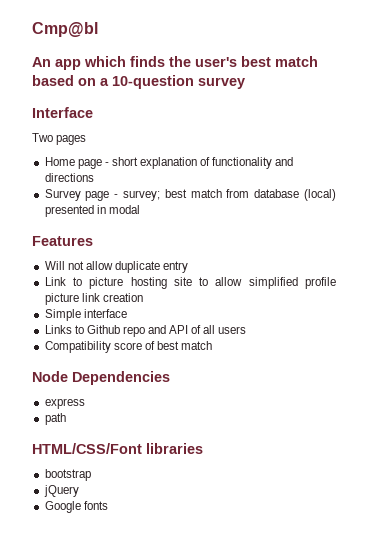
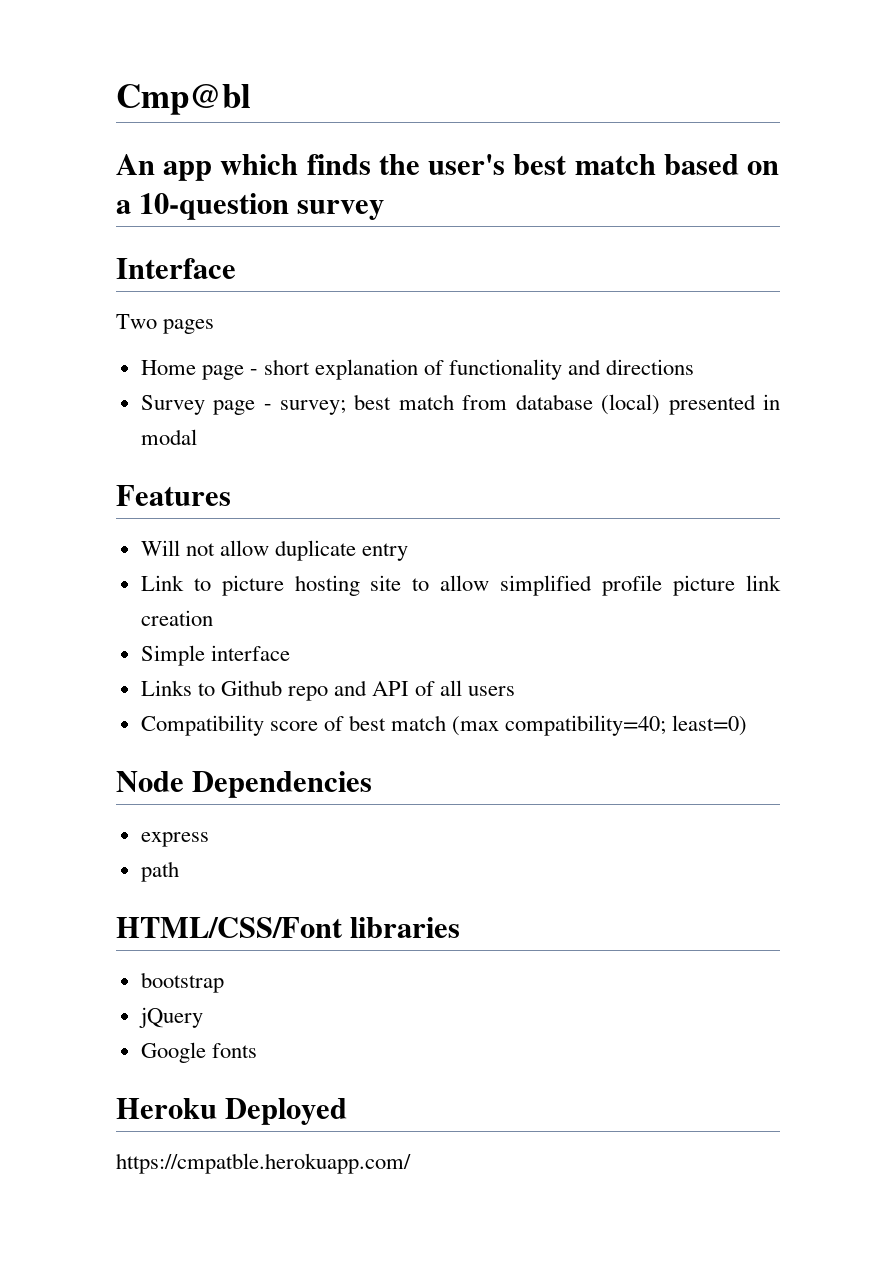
- Compatibility score of best match
+ Compatibility score of best match (max compatibility=40; least=0)
+ Heroku Deployed
+ https://cmpatble.herokuapp.com/

